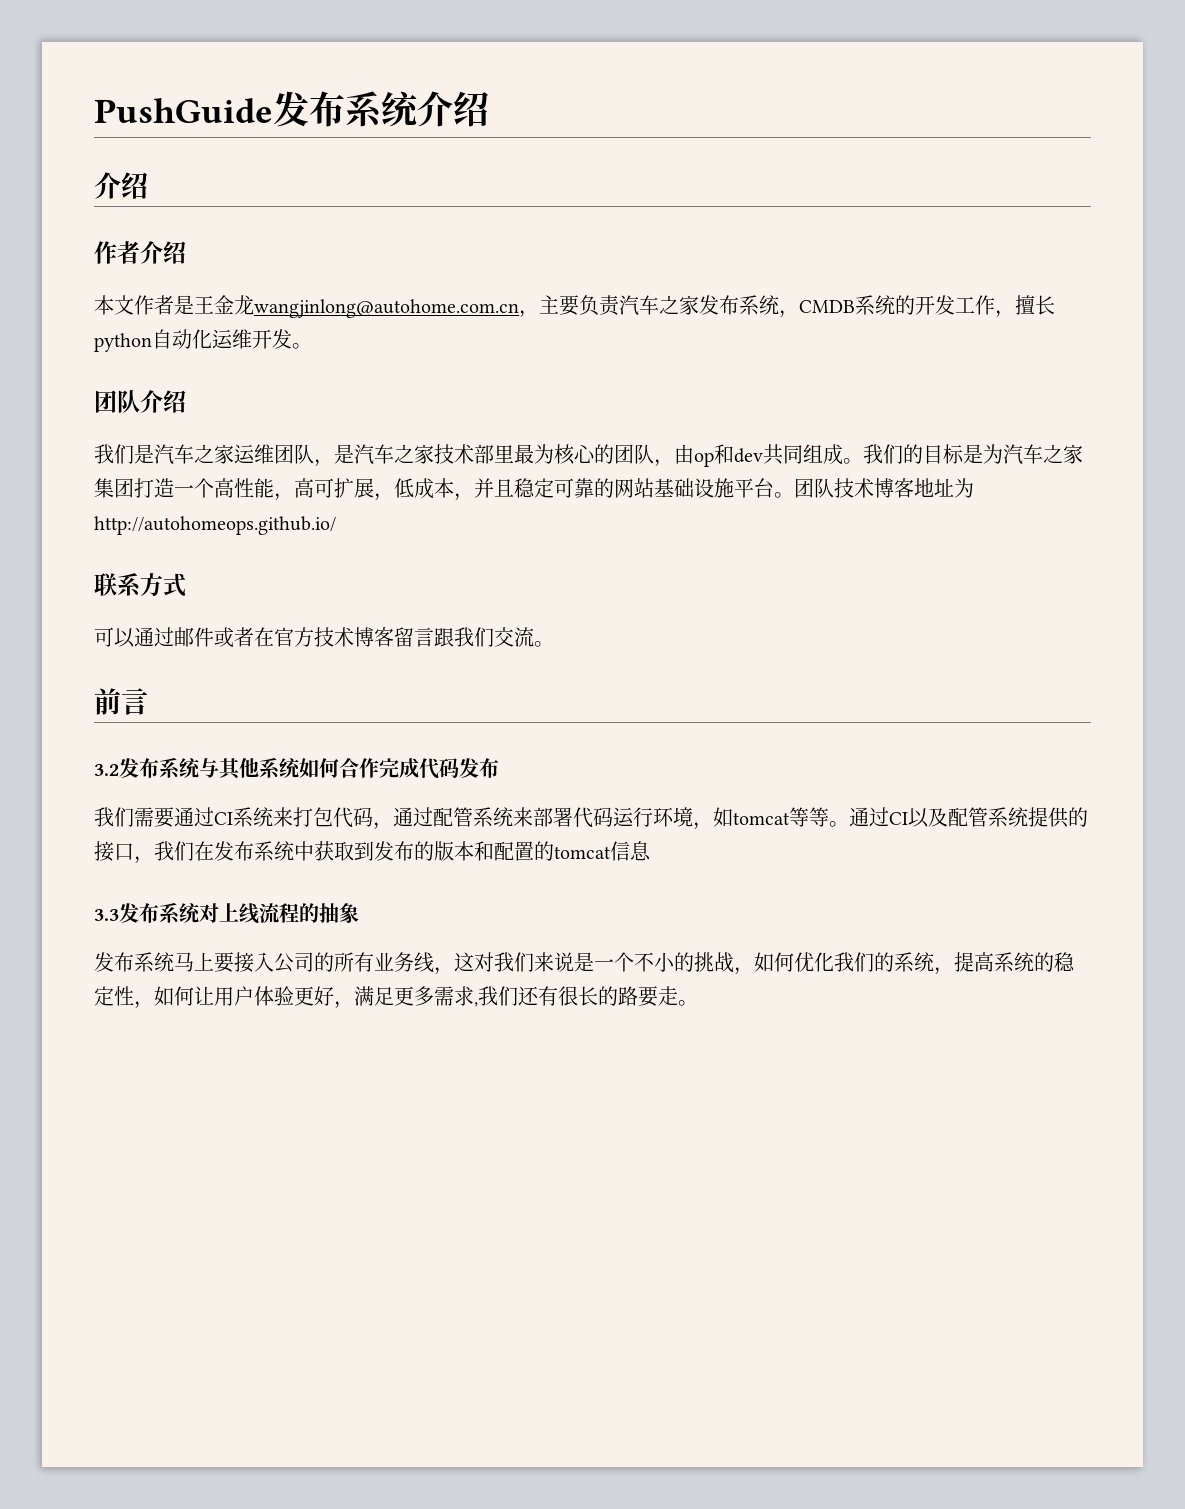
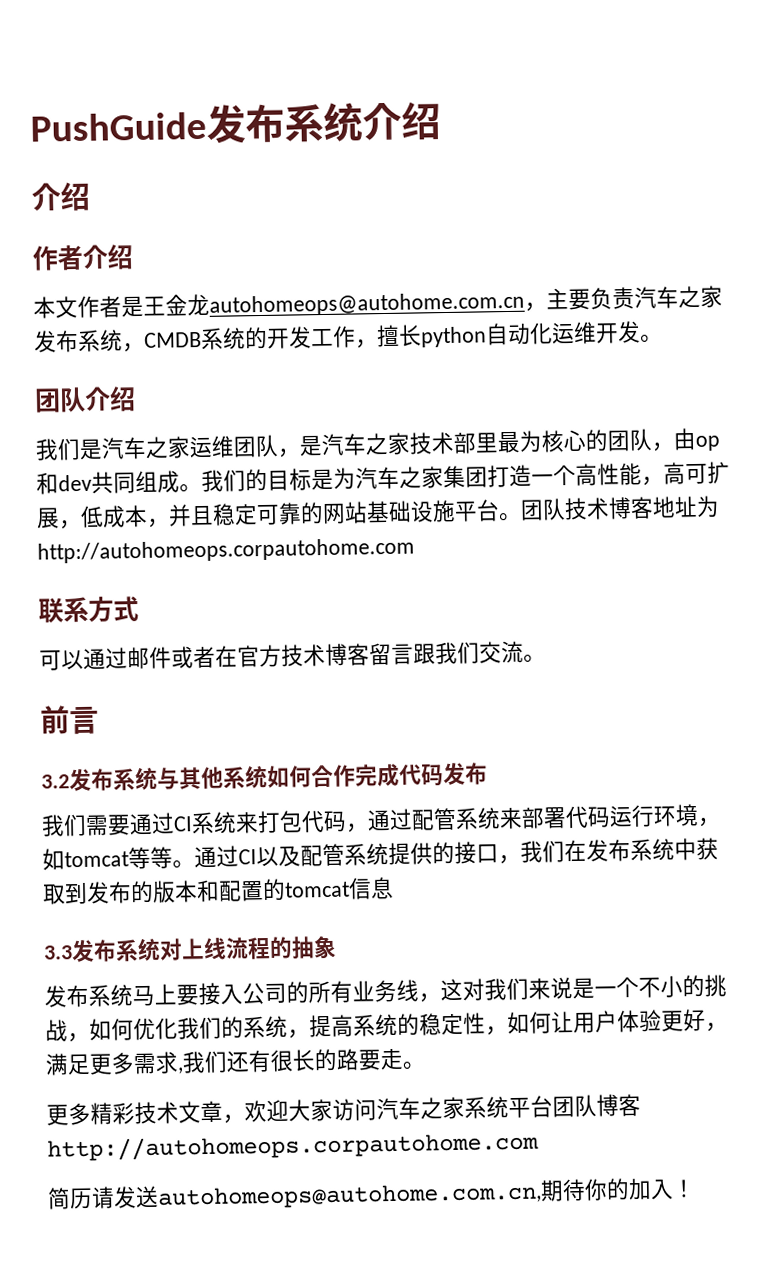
- 本文作者是王金龙wangjinlong@autohome.com.cn，主要负责汽车之家发布系统，CMDB系统的开发工作，擅长python自动化运维开发。
+ 本文作者是王金龙autohomeops@autohome.com.cn，主要负责汽车之家发布系统，CMDB系统的开发工作，擅长python自动化运维开发。
- 团队技术博客地址为http://autohomeops.github.io/
+ 团队技术博客地址为http://autohomeops.corpautohome.com
+ 更多精彩技术文章，欢迎大家访问汽车之家系统平台团队博客http://autohomeops.corpautohome.com
+ 简历请发送autohomeops@autohome.com.cn,期待你的加入！

